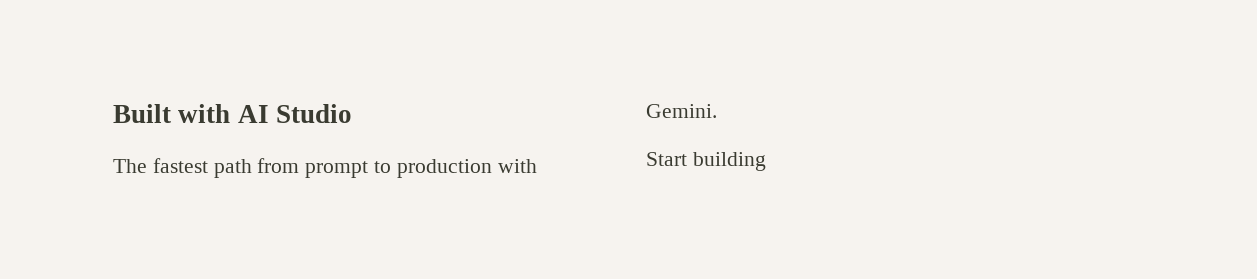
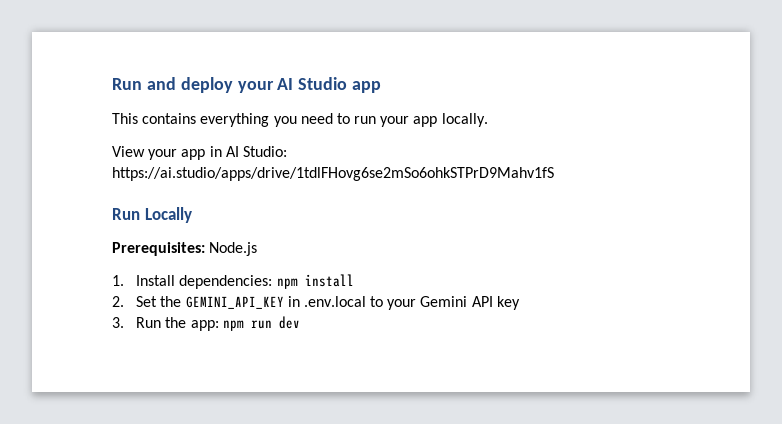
- Built with AI Studio
- The fastest path from prompt to production with Gemini.
- Start building
+ Run and deploy your AI Studio app
+ This contains everything you need to run your app locally.
+ View your app in AI Studio: https://ai.studio/apps/drive/1tdlFHovg6se2mSo6ohkSTPrD9Mahv1fS
+ Run Locally
+ Prerequisites: Node.js
+ 1. Install dependencies: npm install
+ 2. Set the GEMINI_API_KEY in .env.local to your Gemini API key
+ 3. Run the app: npm run dev

